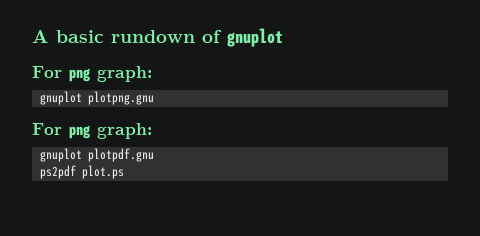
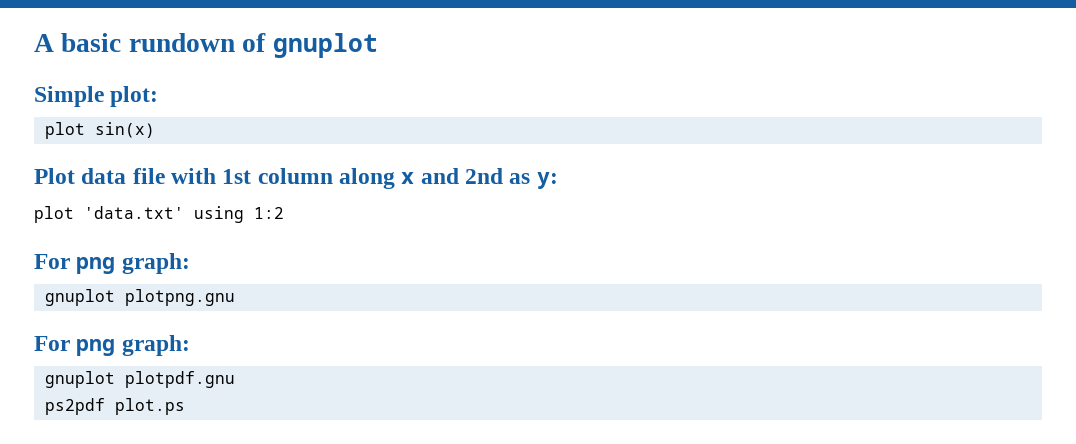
+ Simple plot:
+ plot sin(x)
+ Plot data file with 1st column along x and 2nd as y:
+ plot 'data.txt' using 1:2

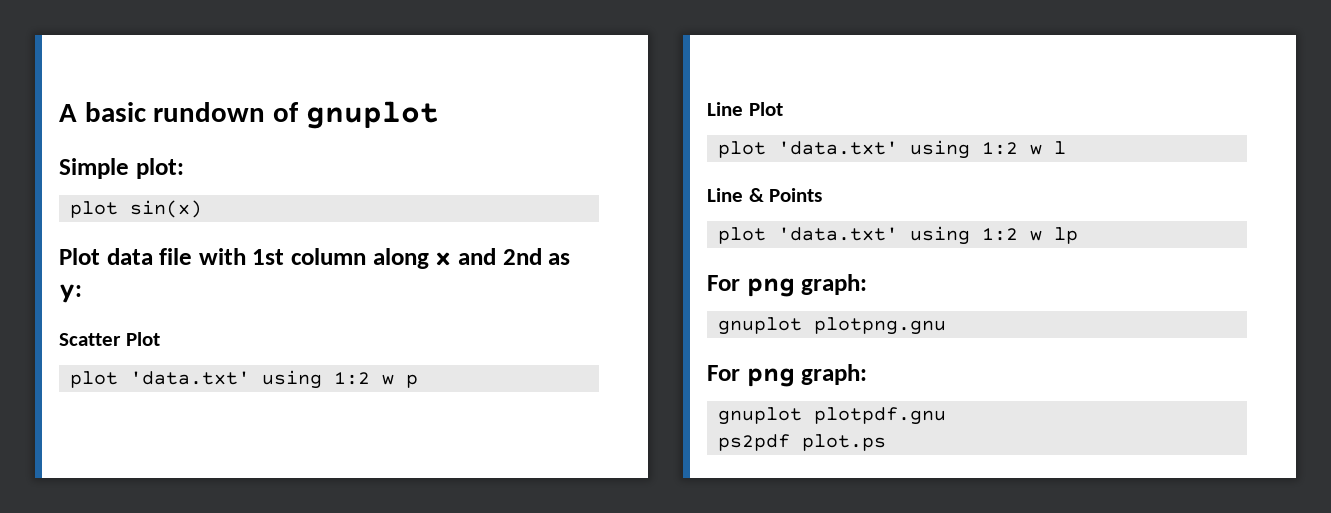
- plot 'data.txt' using 1:2
+ Scatter Plot
+ plot 'data.txt' using 1:2 w p
+ Line Plot
+ plot 'data.txt' using 1:2 w l
+ Line & Points
+ plot 'data.txt' using 1:2 w lp

